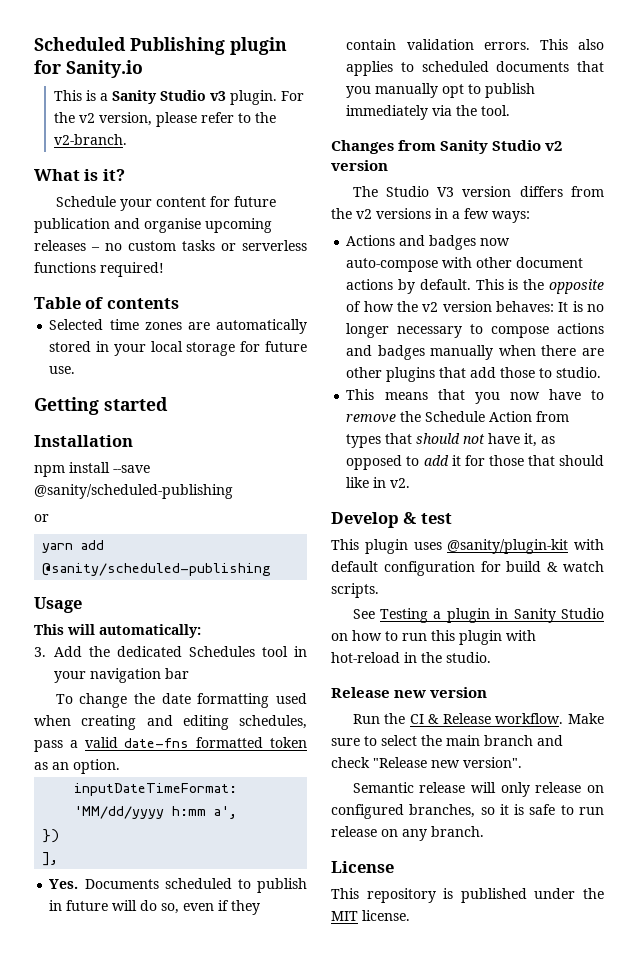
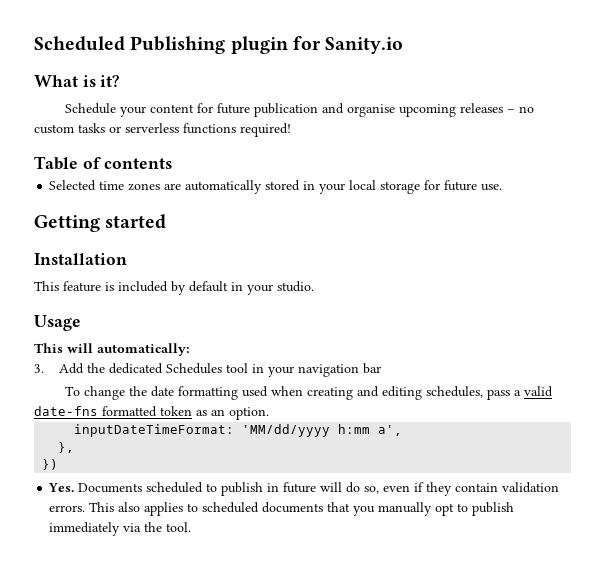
- This is a Sanity Studio v3 plugin. For the v2 version, please refer to the v2-branch.
- npm install --save @sanity/scheduled-publishing
- or
- yarn add @sanity/scheduled-publishing
+ This feature is included by default in your studio.
+ },
- ],
- Changes from Sanity Studio v2 version
- The Studio V3 version differs from the v2 versions in a few ways:
- Actions and badges now auto-compose with other document actions by default. This is the opposite of how the v2 version behaves: It is no longer necessary to compose actions and badges manually when there are other plugins that add those to studio.
- This means that you now have to remove the Schedule Action from types that should not have it, as opposed to add it for those that should like in v2.
- Develop & test
- This plugin uses @sanity/plugin-kit with default configuration for build & watch scripts.
- See Testing a plugin in Sanity Studio on how to run this plugin with hot-reload in the studio.
- Release new version
- Run the CI & Release workflow. Make sure to select the main branch and check "Release new version".
- Semantic release will only release on configured branches, so it is safe to run release on any branch.
- License
- This repository is published under the MIT license.

